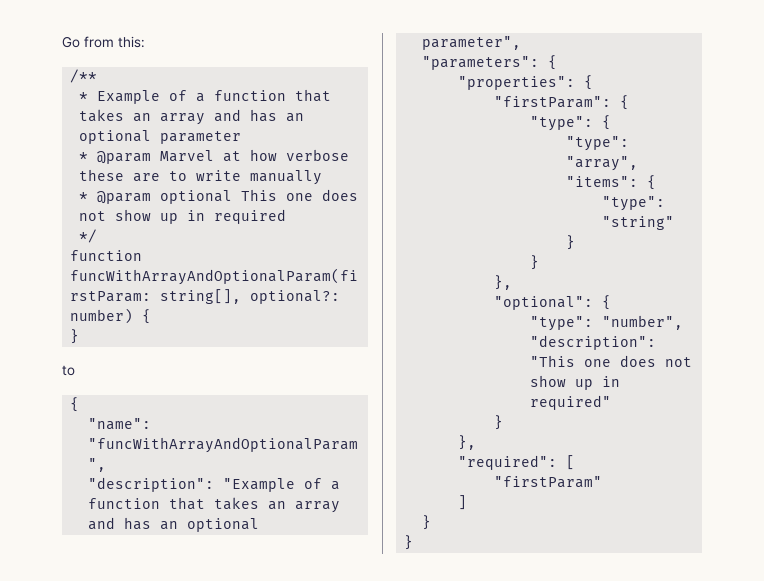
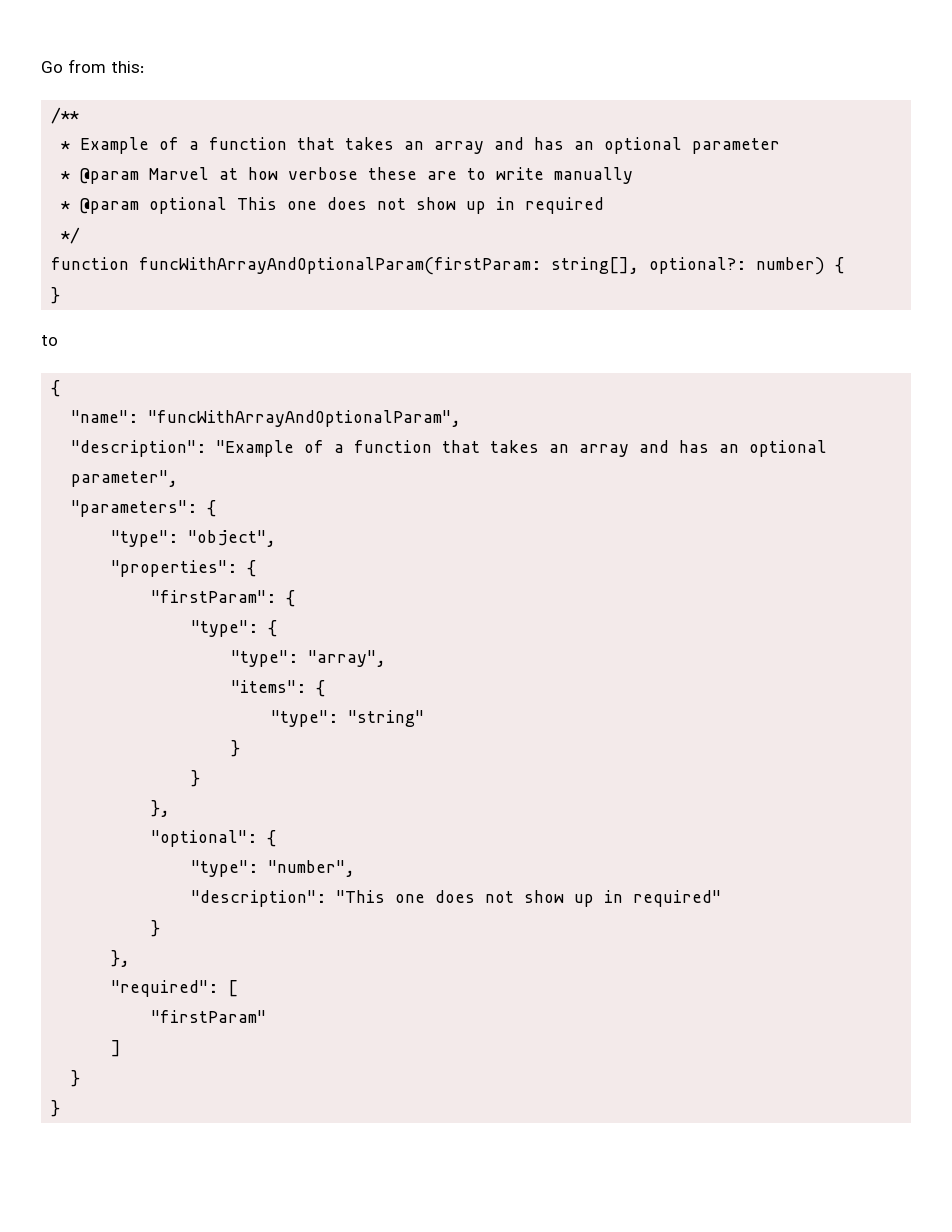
+ "type": "object",

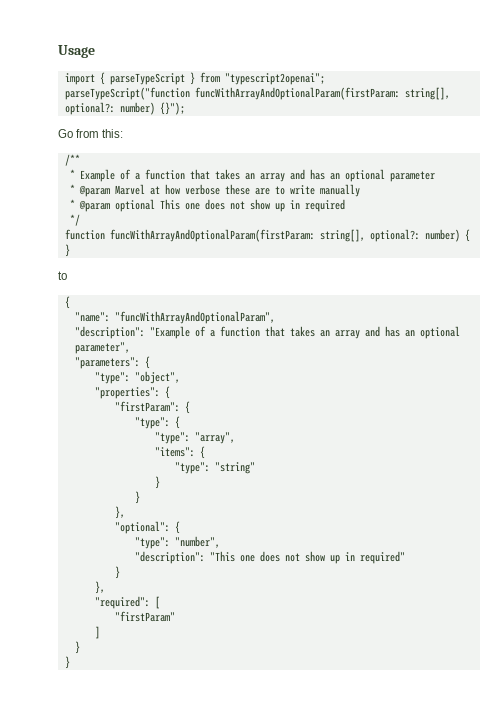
+ Usage
+ import { parseTypeScript } from "typescript2openai";
+ parseTypeScript("function funcWithArrayAndOptionalParam(firstParam: string[], optional?: number) {}");

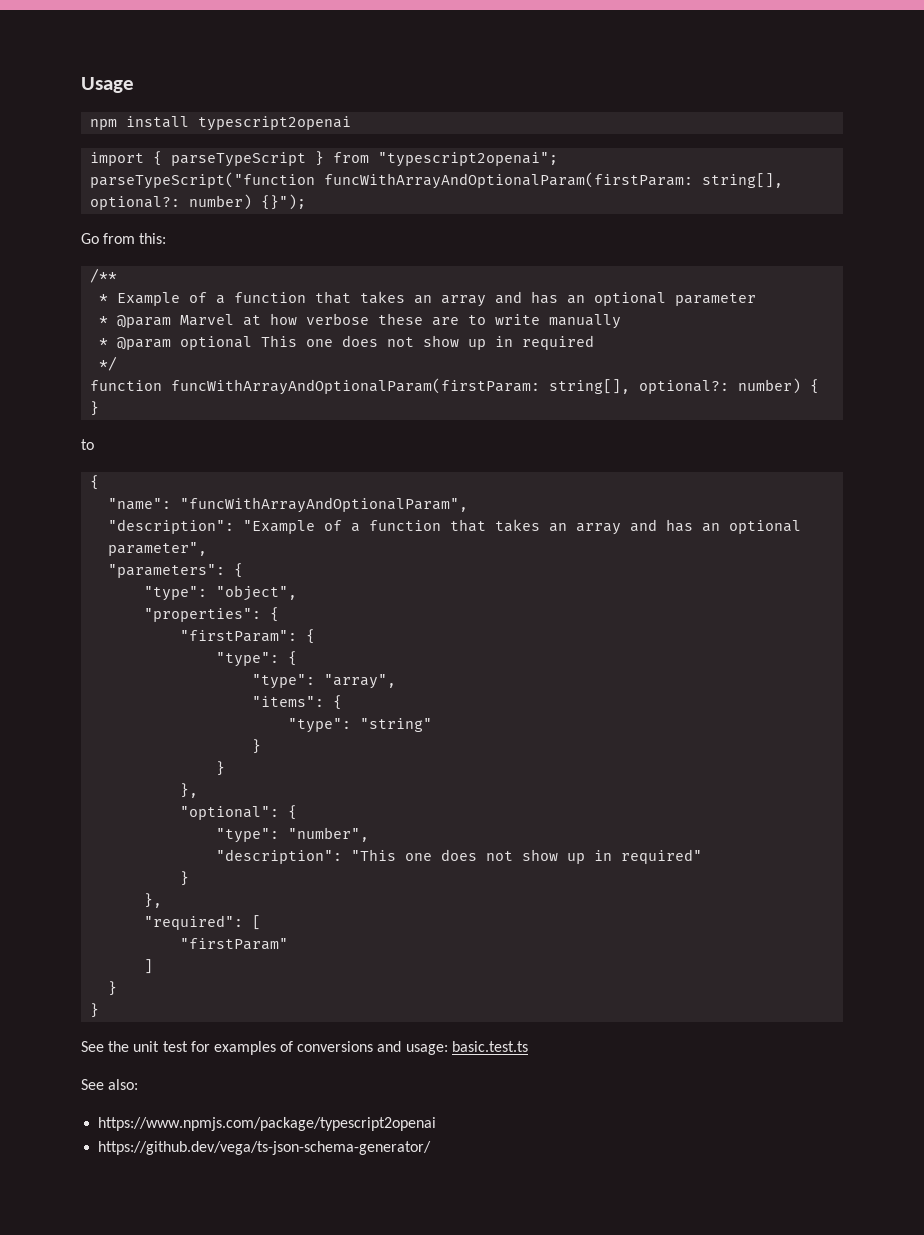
+ npm install typescript2openai
+ See the unit test for examples of conversions and usage: basic.test.ts
+ See also:
+ https://www.npmjs.com/package/typescript2openai
+ https://github.dev/vega/ts-json-schema-generator/

